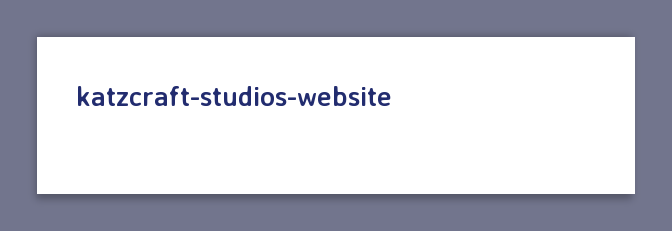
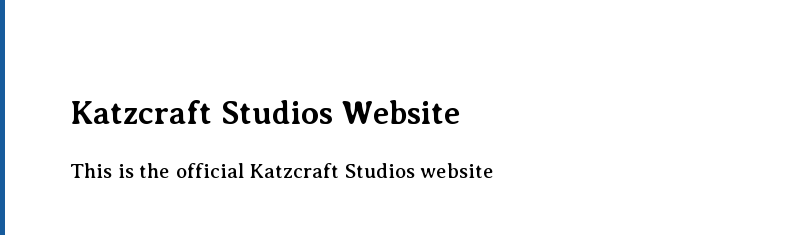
- katzcraft-studios-website
+ Katzcraft Studios Website
+ This is the official Katzcraft Studios website

